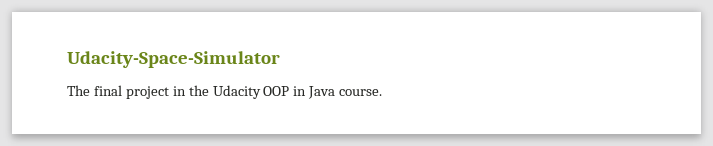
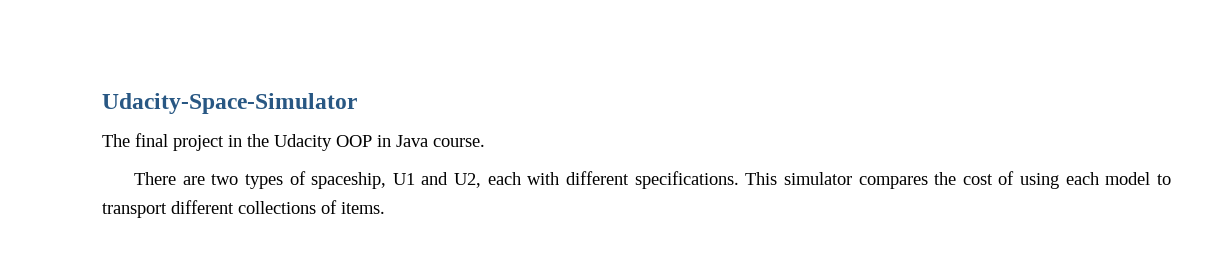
+ There are two types of spaceship, U1 and U2, each with different specifications. This simulator compares the cost of using each model to transport different collections of items.

